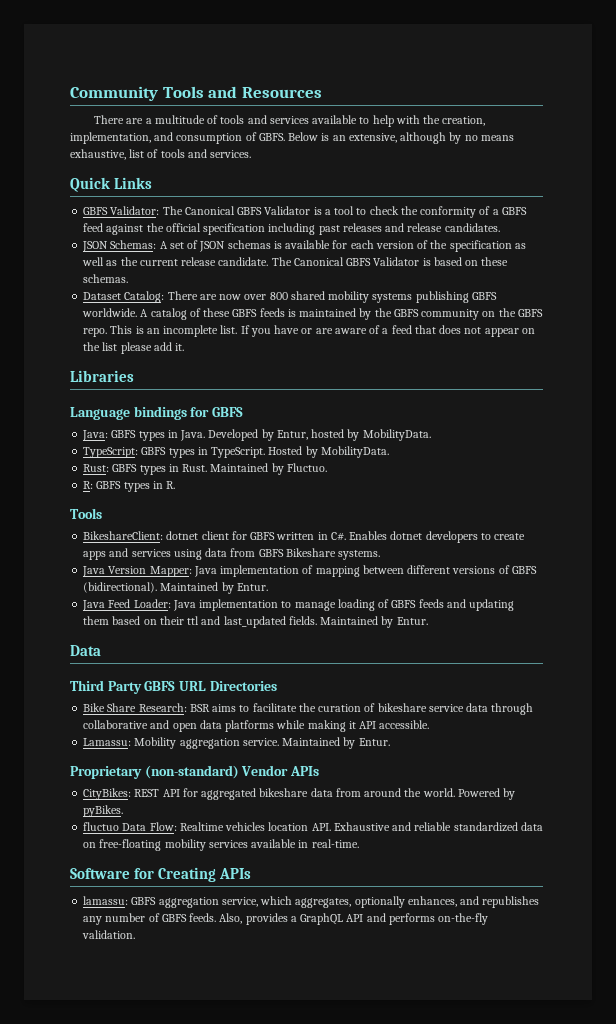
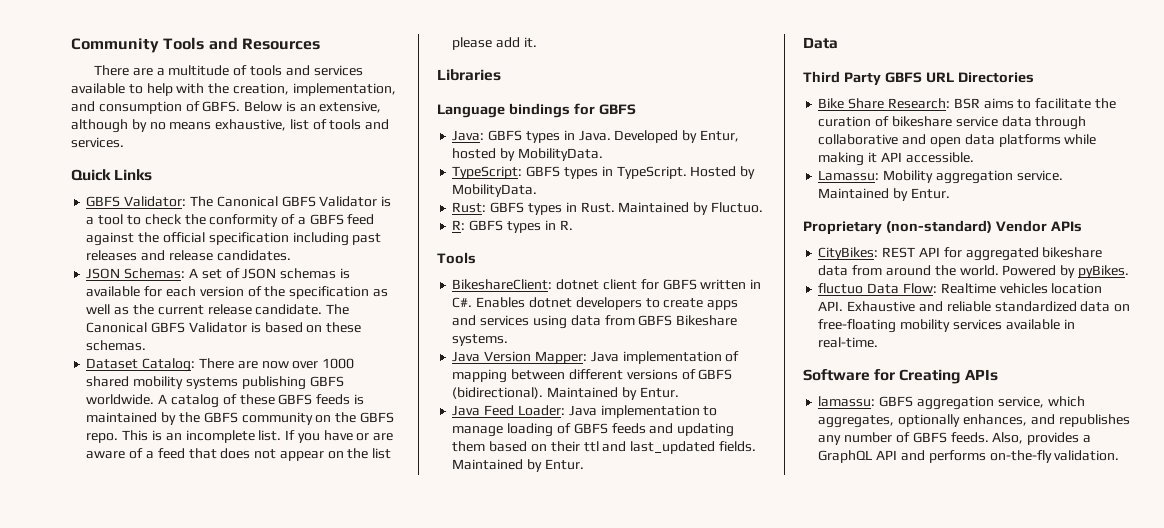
- Dataset Catalog: There are now over 800 shared mobility systems publishing GBFS worldwide.
+ Dataset Catalog: There are now over 1000 shared mobility systems publishing GBFS worldwide.

